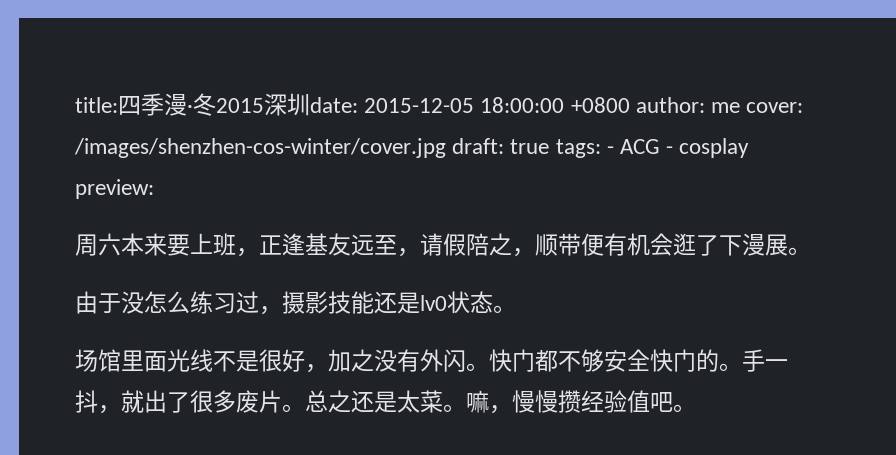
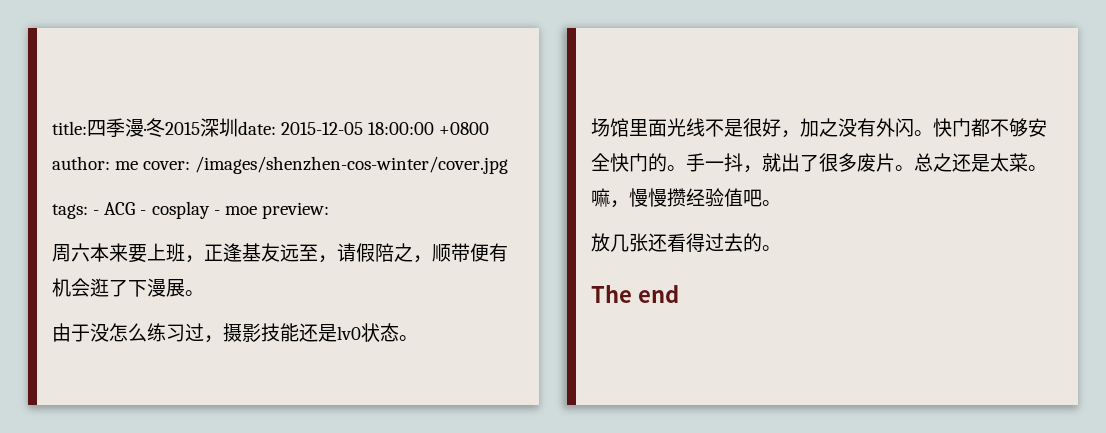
- title:四季漫·冬2015深圳date: 2015-12-05 18:00:00 +0800 author: me cover: /images/shenzhen-cos-winter/cover.jpg draft: true tags: - ACG - cosplay preview:
+ title:四季漫·冬2015深圳date: 2015-12-05 18:00:00 +0800 author: me cover: /images/shenzhen-cos-winter/cover.jpg
+ tags: - ACG - cosplay - moe preview:
+ 放几张还看得过去的。
+ The end

